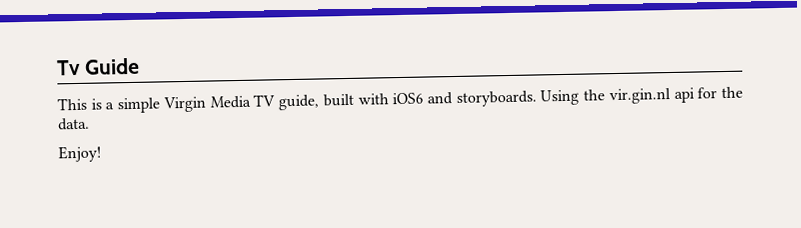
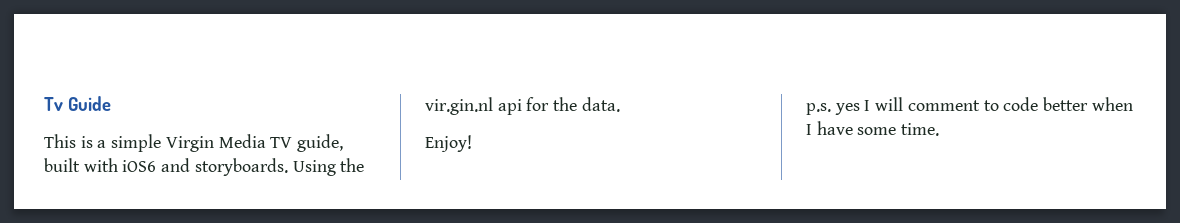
+ p.s. yes I will comment to code better when I have some time.

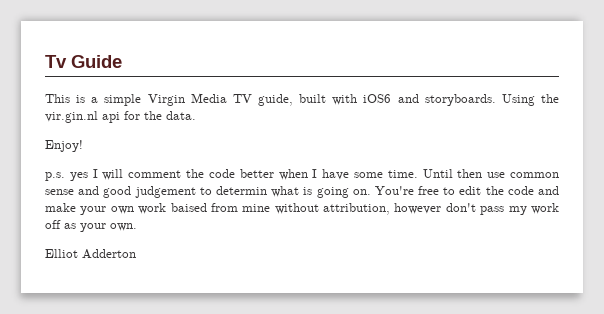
- p.s. yes I will comment to code better when I have some time.
+ p.s. yes I will comment the code better when I have some time.
+ Until then use common sense and good judgement to determin what is going on. You're free to edit the code and make your own work baised from mine without attribution, however don't pass my work off as your own.
+ Elliot Adderton

